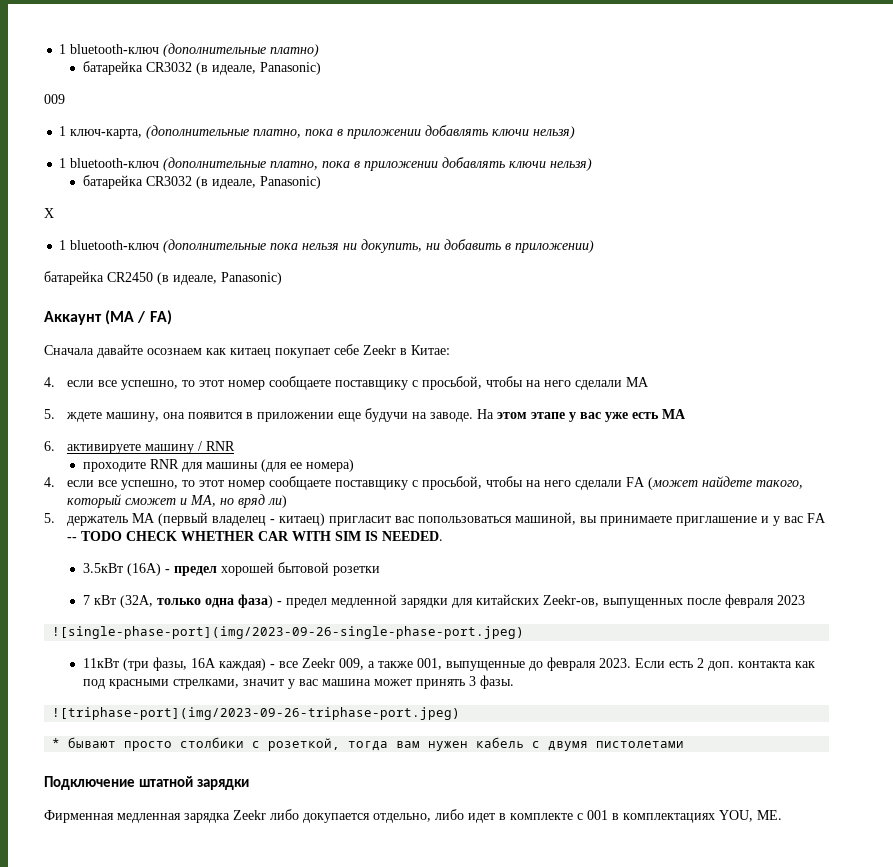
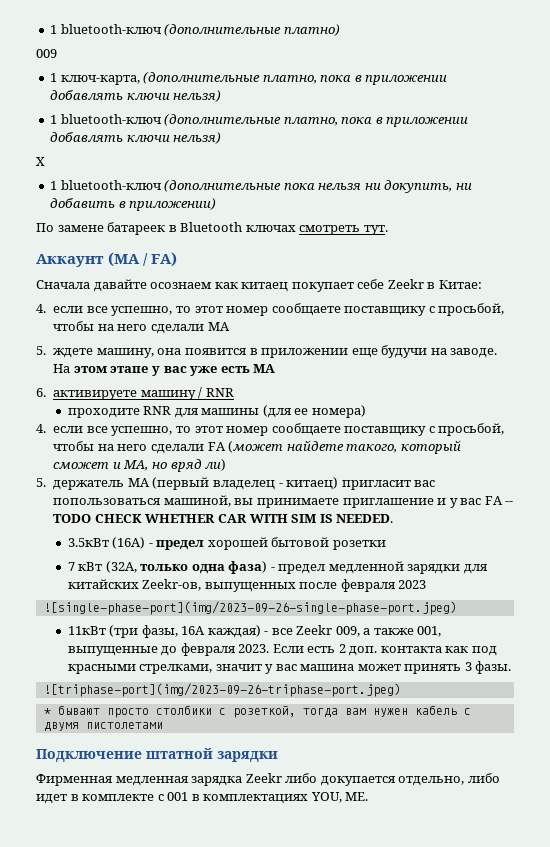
  1 bluetooth-ключ (дополнительные платно)
- батарейка CR3032 (в идеале, Panasonic)
  1 bluetooth-ключ (дополнительные платно, пока в приложении добавлять ключи нельзя)
- батарейка CR3032 (в идеале, Panasonic)
- батарейка CR2450 (в идеале, Panasonic)
+ По замене батареек в Bluetooth ключах смотреть тут.

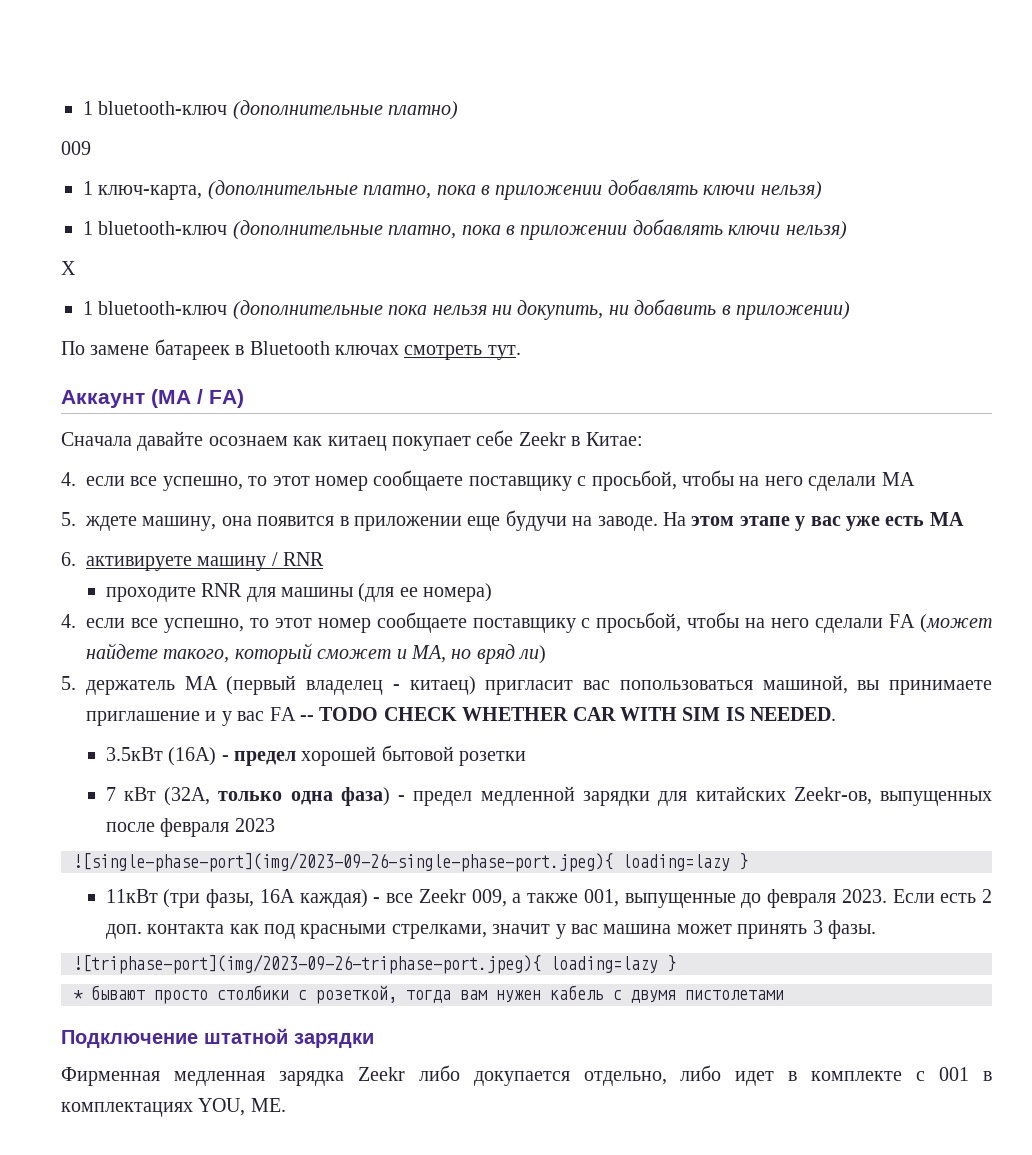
- ![single-phase-port](img/2023-09-26-single-phase-port.jpeg)
+ ![single-phase-port](img/2023-09-26-single-phase-port.jpeg){ loading=lazy }
- ![triphase-port](img/2023-09-26-triphase-port.jpeg)
+ ![triphase-port](img/2023-09-26-triphase-port.jpeg){ loading=lazy }

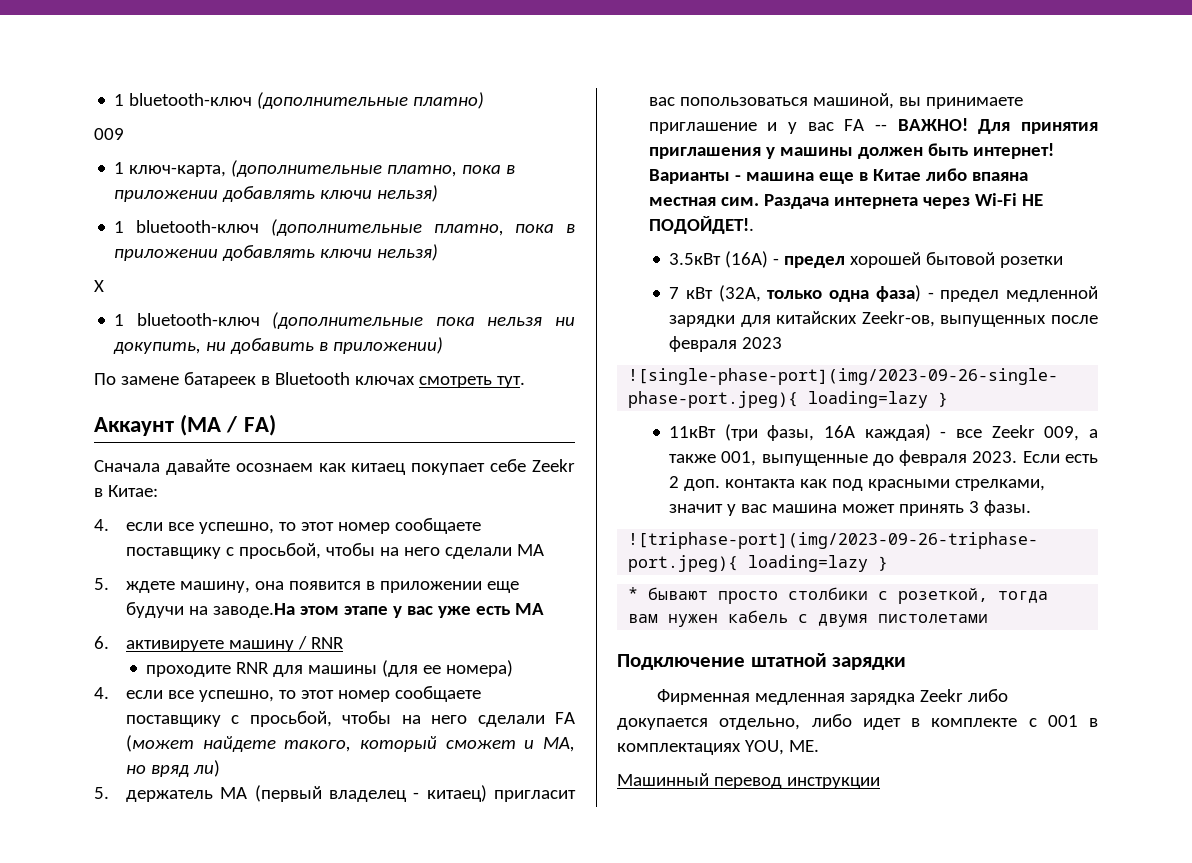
- 5. ждете машину, она появится в приложении еще будучи на заводе. На этом этапе у вас уже есть МА
+ 5. ждете машину, она появится в приложении еще будучи на заводе.На этом этапе у вас уже есть МА
- 5. держатель МА (первый владелец - китаец) пригласит вас попользоваться машиной, вы принимаете приглашение и у вас FA -- TODO CHECK WHETHER CAR WITH SIM IS NEEDED.
+ 5. держатель МА (первый владелец - китаец) пригласит вас попользоваться машиной, вы принимаете приглашение и у вас FA -- ВАЖНО! Для принятия приглашения у машины должен быть интернет! Варианты - машина еще в Китае либо впаяна местная сим. Раздача интернета через Wi-Fi НЕ ПОДОЙДЕТ!.
+ Машинный перевод инструкции

